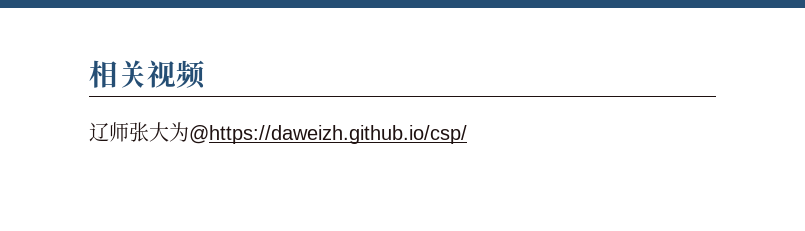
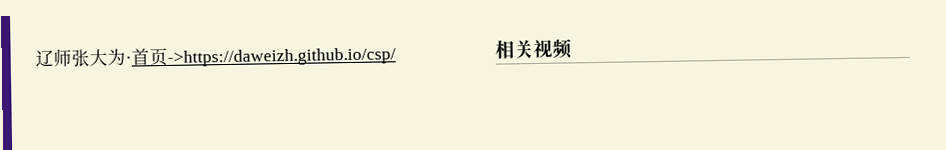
- 相关视频
- 辽师张大为@https://daweizh.github.io/csp/
+ 辽师张大为·首页->https://daweizh.github.io/csp/
+ 相关视频

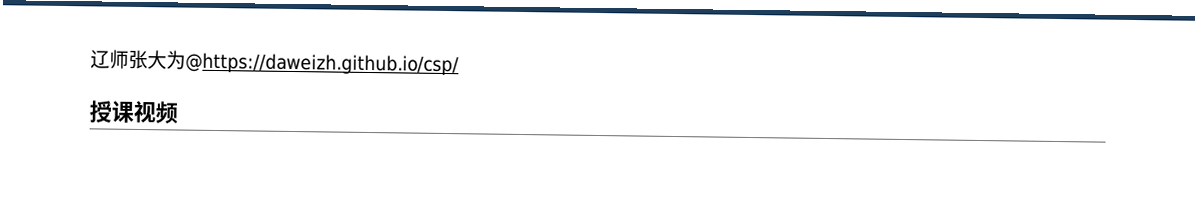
- 辽师张大为·首页->https://daweizh.github.io/csp/
- 相关视频
+ 辽师张大为@https://daweizh.github.io/csp/
+ 授课视频

